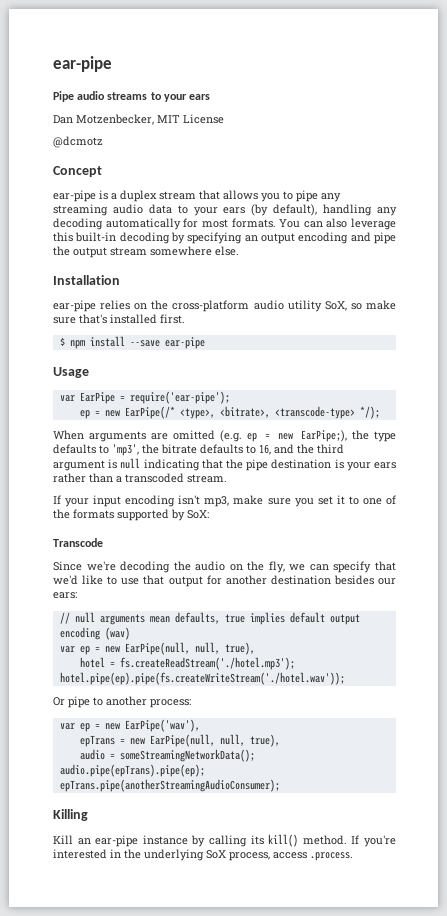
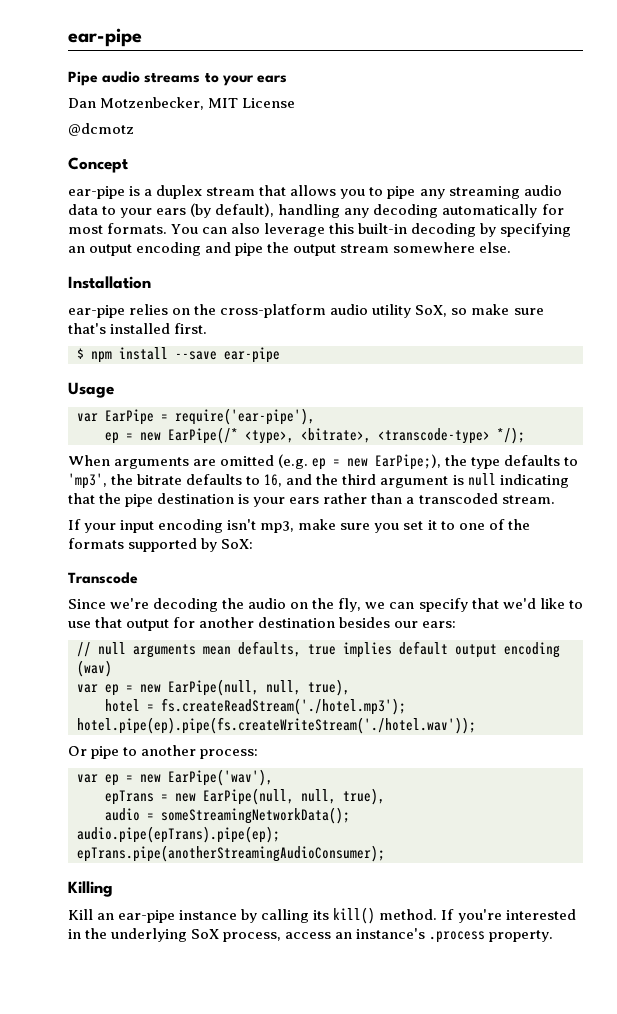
- var EarPipe = require('ear-pipe');
+ var EarPipe = require('ear-pipe'),
- If you're interested in the underlying SoX process, access .process.
+ If you're interested in the underlying SoX process, access an instance's .process property.

